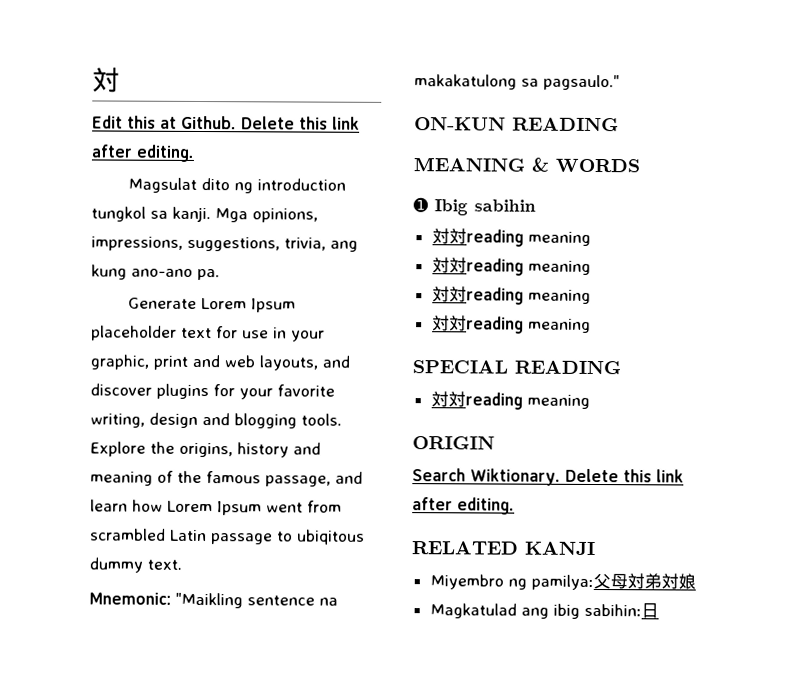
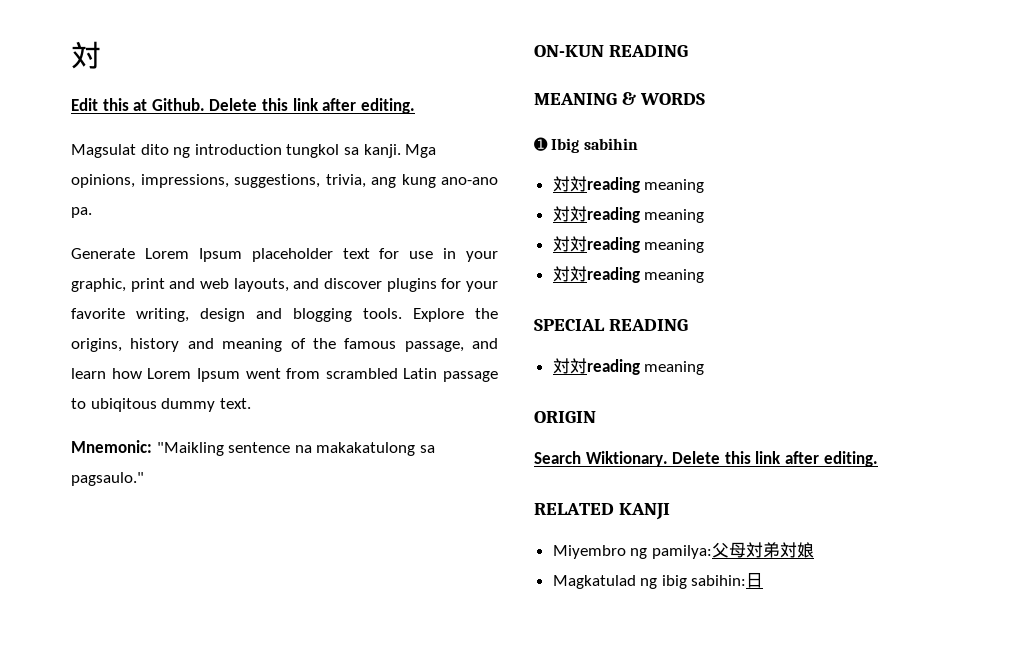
- Magkatulad ang ibig sabihin:日
+ Magkatulad ng ibig sabihin:日

